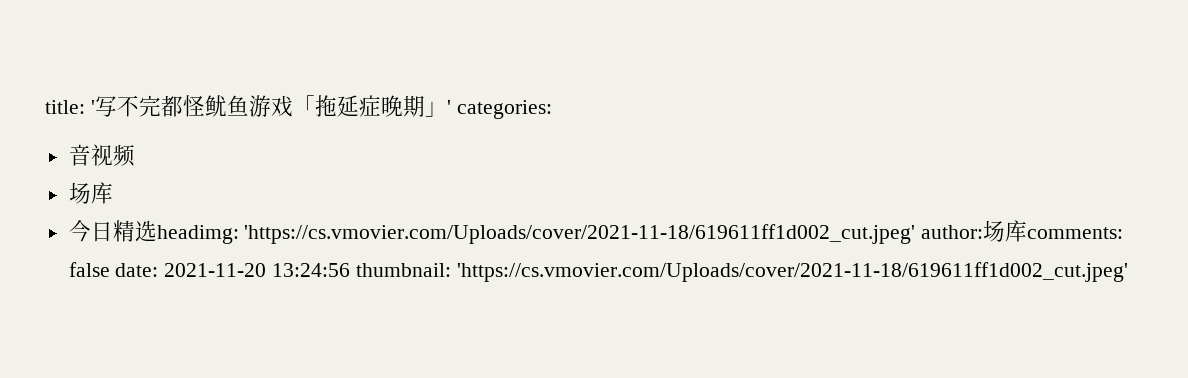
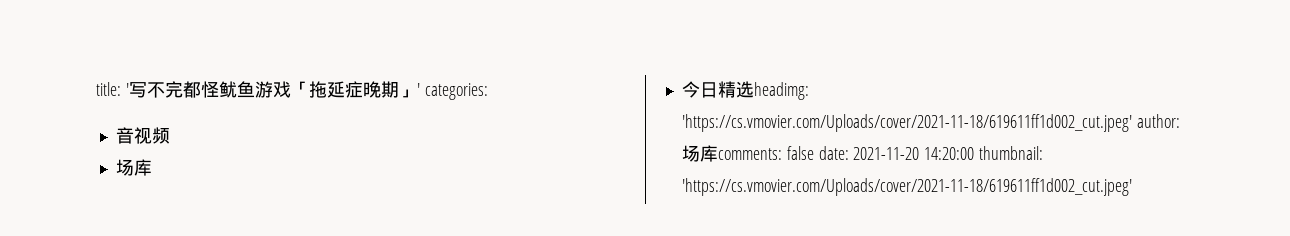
- 今日精选headimg: 'https://cs.vmovier.com/Uploads/cover/2021-11-18/619611ff1d002_cut.jpeg' author:场库comments: false date: 2021-11-20 13:24:56 thumbnail: 'https://cs.vmovier.com/Uploads/cover/2021-11-18/619611ff1d002_cut.jpeg'
+ 今日精选headimg: 'https://cs.vmovier.com/Uploads/cover/2021-11-18/619611ff1d002_cut.jpeg' author:场库comments: false date: 2021-11-20 14:20:00 thumbnail: 'https://cs.vmovier.com/Uploads/cover/2021-11-18/619611ff1d002_cut.jpeg'

